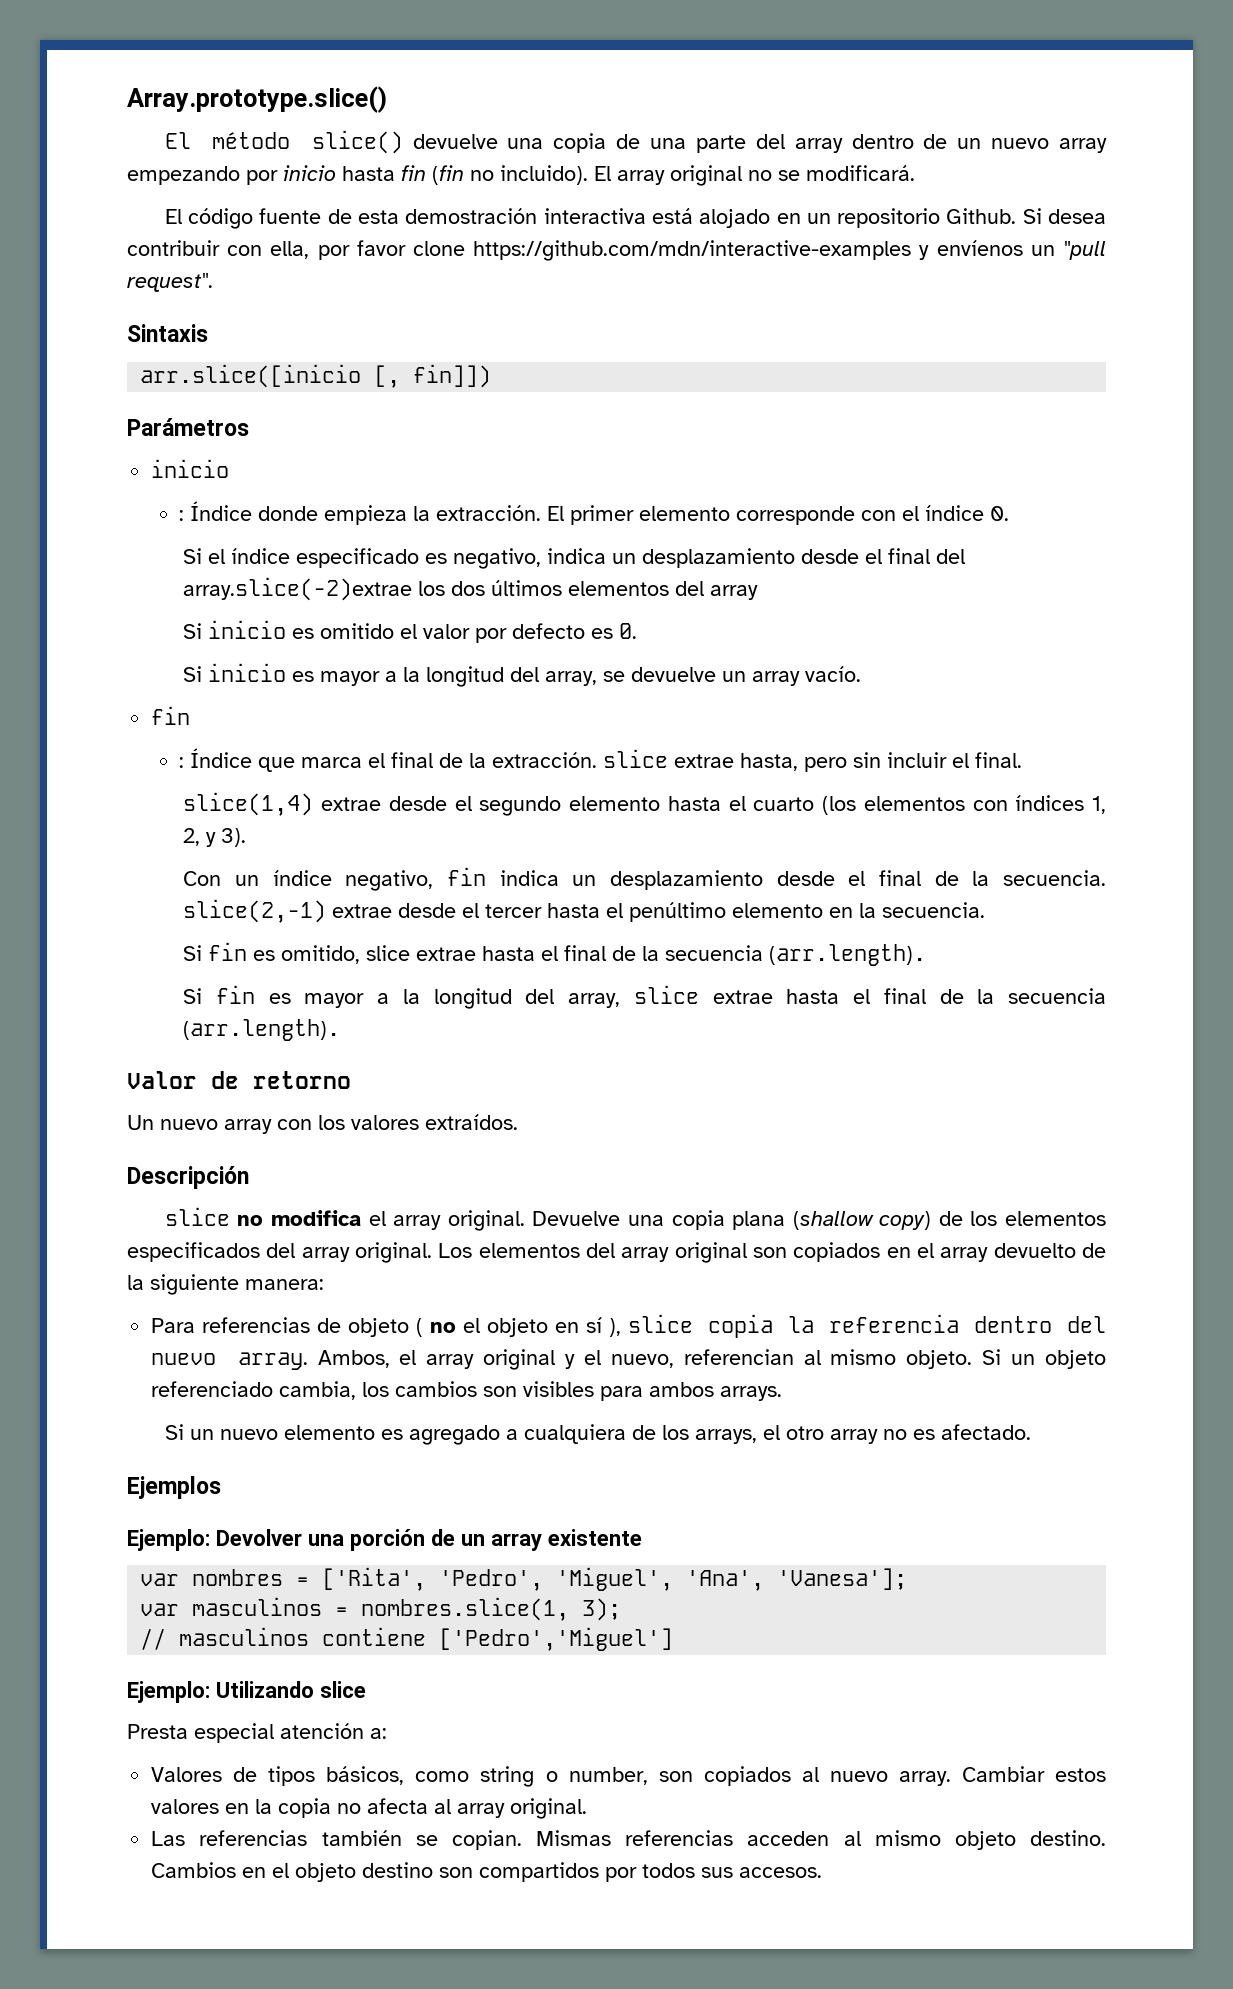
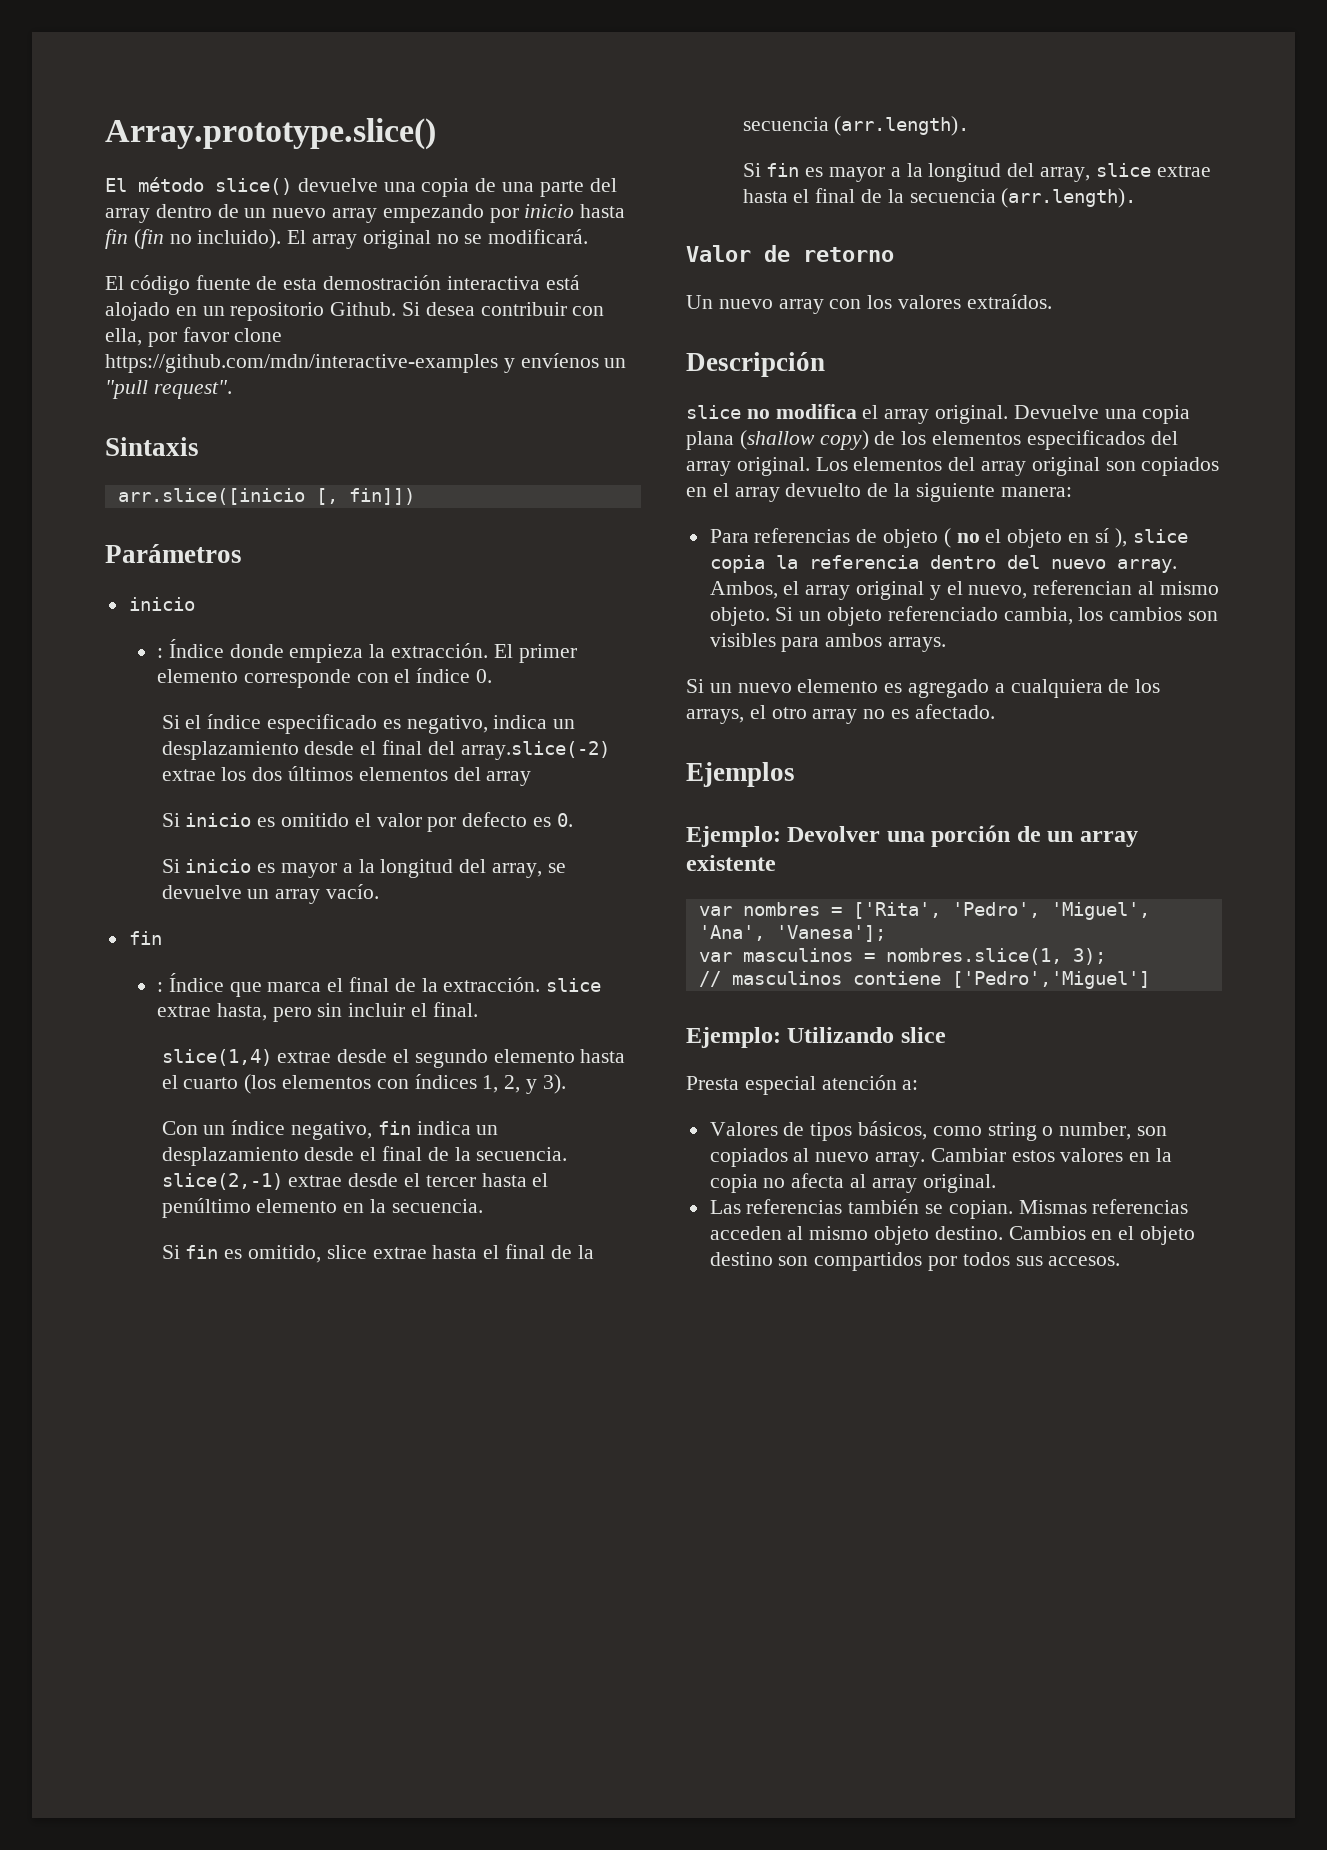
- Si el índice especificado es negativo, indica un desplazamiento desde el final del array.slice(-2)extrae los dos últimos elementos del array
+ Si el índice especificado es negativo, indica un desplazamiento desde el final del array.slice(-2) extrae los dos últimos elementos del array

